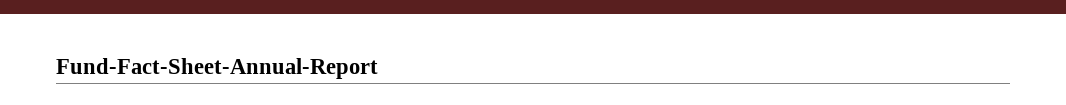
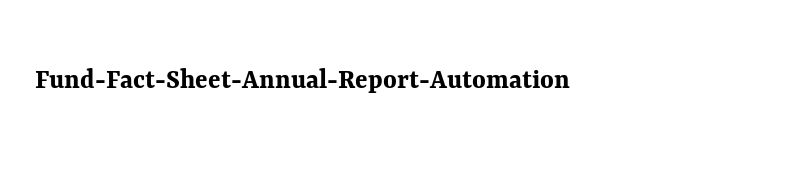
- Fund-Fact-Sheet-Annual-Report
+ Fund-Fact-Sheet-Annual-Report-Automation

